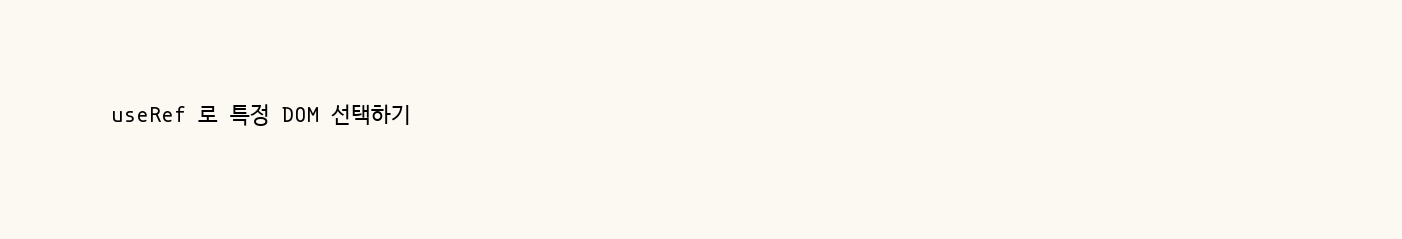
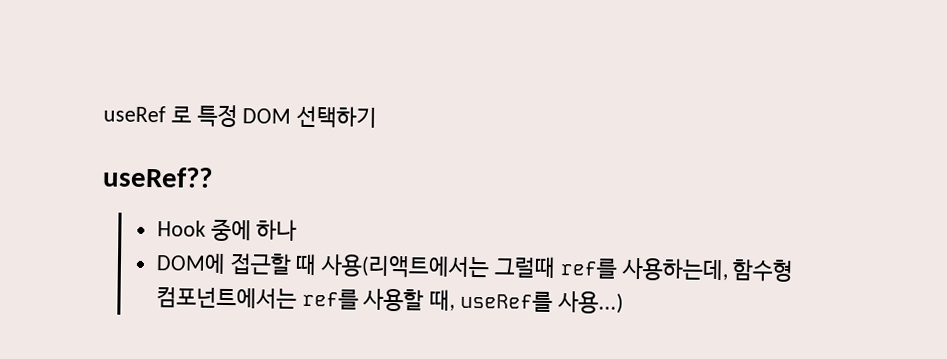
+ useRef??
+ Hook 중에 하나
+ DOM에 접근할 때 사용(리액트에서는 그럴때 ref를 사용하는데, 함수형 컴포넌트에서는 ref를 사용할 때, useRef를 사용...)

